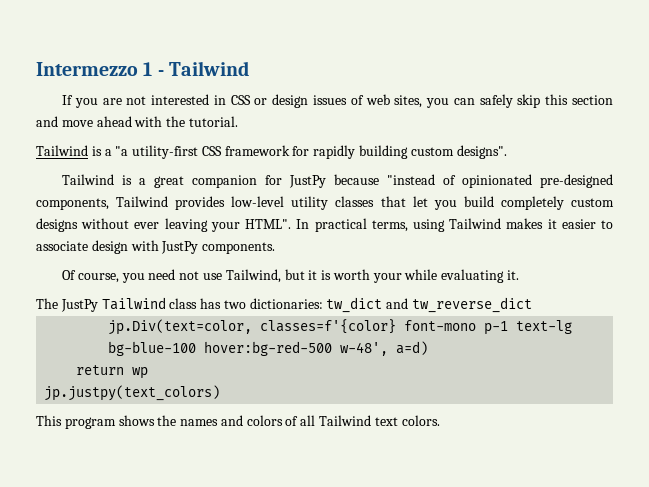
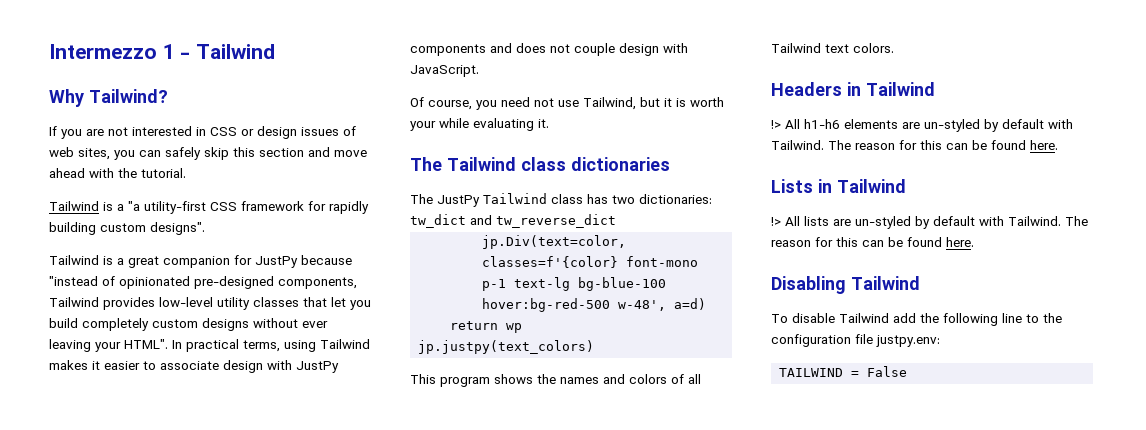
+ Why Tailwind?
- In practical terms, using Tailwind makes it easier to associate design with JustPy components.
+ In practical terms, using Tailwind makes it easier to associate design with JustPy components and does not couple design with JavaScript.
+ The Tailwind class dictionaries
+ Headers in Tailwind
+ !> All h1-h6 elements are un-styled by default with Tailwind. The reason for this can be found here.
+ Lists in Tailwind
+ !> All lists are un-styled by default with Tailwind. The reason for this can be found here.
+ Disabling Tailwind
+ To disable Tailwind add the following line to the configuration file justpy.env:
+ TAILWIND = False

